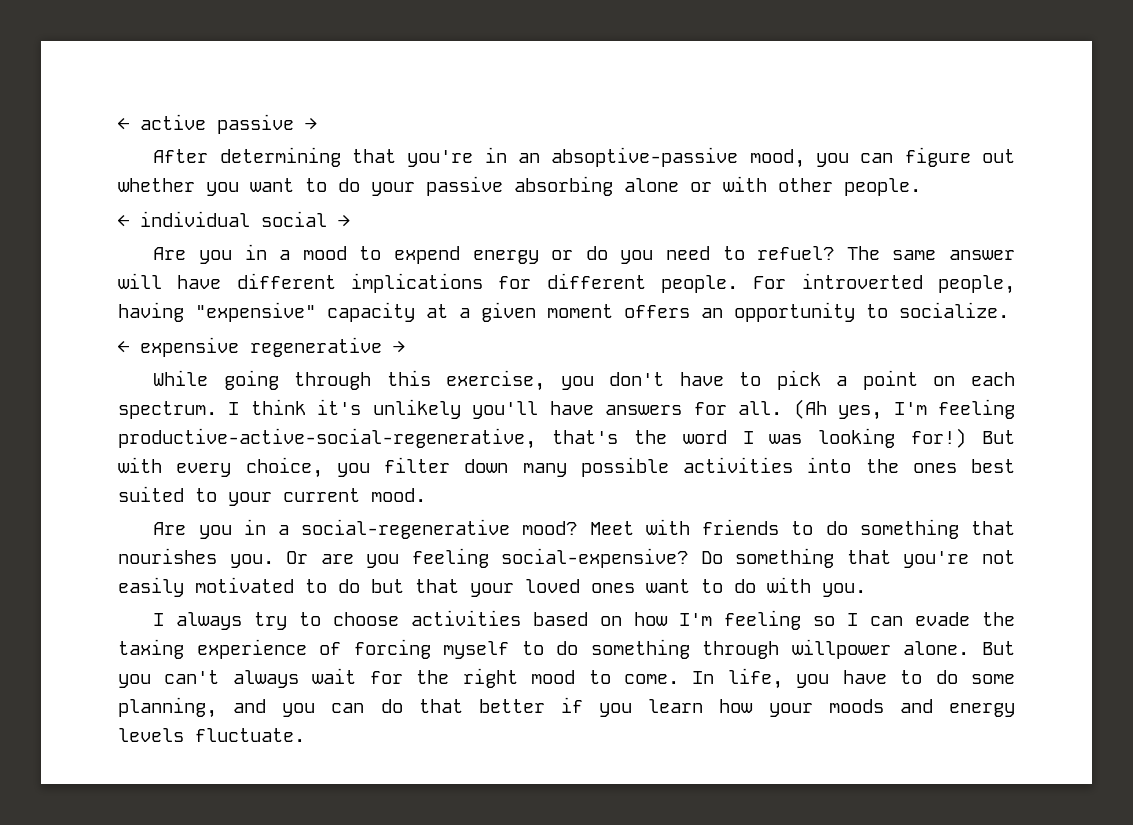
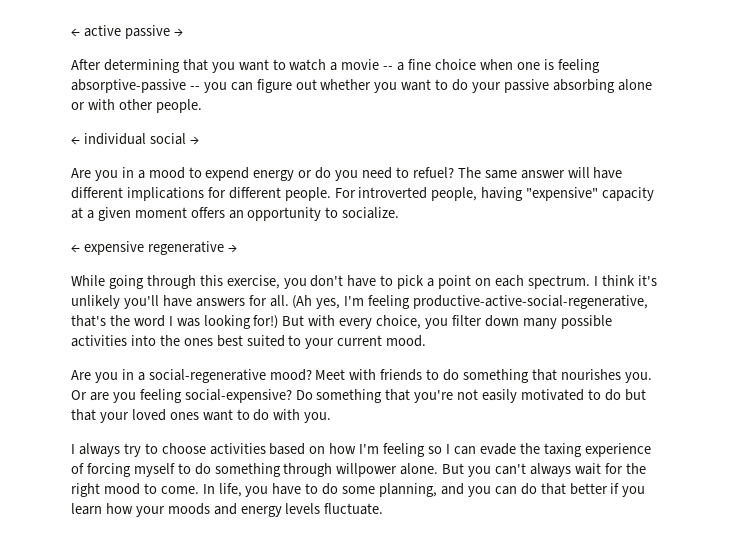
- After determining that you're in an absoptive-passive mood, you can figure out whether you want to do your passive absorbing alone or with other people.
+ After determining that you want to watch a movie -- a fine choice when one is feeling absorptive-passive -- you can figure out whether you want to do your passive absorbing alone or with other people.

